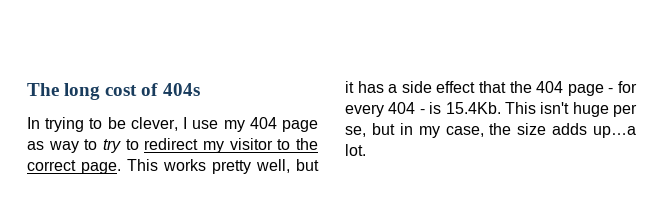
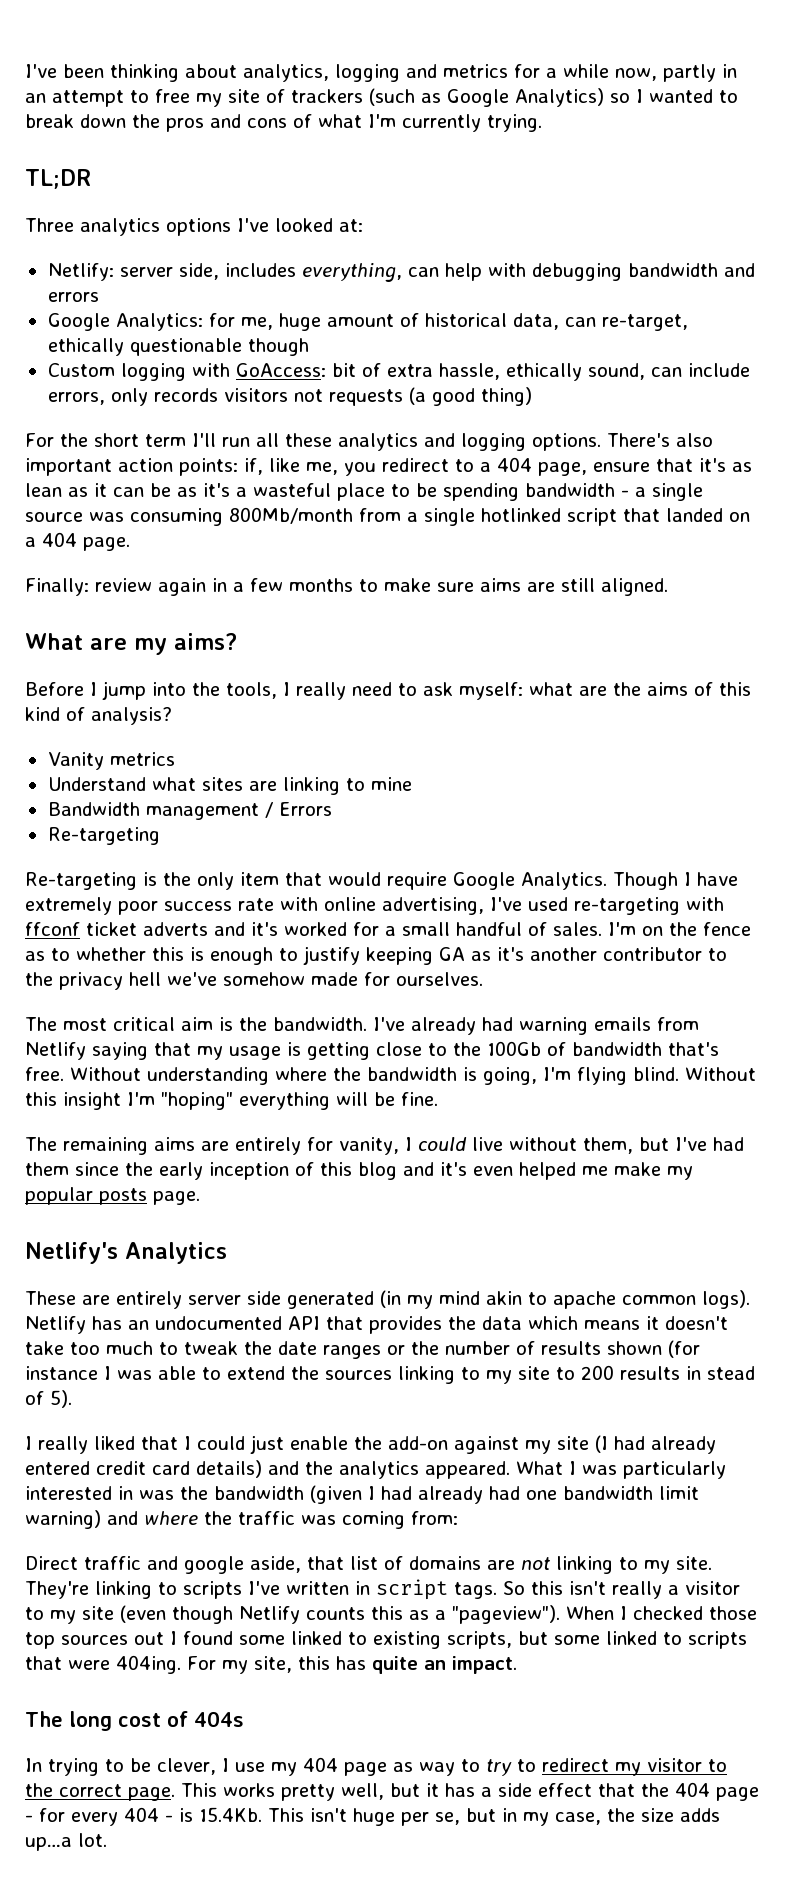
+ I've been thinking about analytics, logging and metrics for a while now, partly in an attempt to free my site of trackers (such as Google Analytics) so I wanted to break down the pros and cons of what I'm currently trying.
+ TL;DR
+ Three analytics options I've looked at:
+ Netlify: server side, includes everything, can help with debugging bandwidth and errors
+ Google Analytics: for me, huge amount of historical data, can re-target, ethically questionable though
+ Custom logging with GoAccess: bit of extra hassle, ethically sound, can include errors, only records visitors not requests (a good thing)
+ For the short term I'll run all these analytics and logging options. There's also important action points: if, like me, you redirect to a 404 page, ensure that it's as lean as it can be as it's a wasteful place to be spending bandwidth - a single source was consuming 800Mb/month from a single hotlinked script that landed on a 404 page.
+ Finally: review again in a few months to make sure aims are still aligned.
+ What are my aims?
+ Before I jump into the tools, I really need to ask myself: what are the aims of this kind of analysis?
+ Vanity metrics
+ Understand what sites are linking to mine
+ Bandwidth management / Errors
+ Re-targeting
+ Re-targeting is the only item that would require Google Analytics. Though I have extremely poor success rate with online advertising, I've used re-targeting with ffconf ticket adverts and it's worked for a small handful of sales. I'm on the fence as to whether this is enough to justify keeping GA as it's another contributor to the privacy hell we've somehow made for ourselves.
+ The most critical aim is the bandwidth. I've already had warning emails from Netlify saying that my usage is getting close to the 100Gb of bandwidth that's free. Without understanding where the bandwidth is going, I'm flying blind. Without this insight I'm "hoping" everything will be fine.
+ The remaining aims are entirely for vanity, I could live without them, but I've had them since the early inception of this blog and it's even helped me make my popular posts page.
+ Netlify's Analytics
+ These are entirely server side generated (in my mind akin to apache common logs). Netlify has an undocumented API that provides the data which means it doesn't take too much to tweak the date ranges or the number of results shown (for instance I was able to extend the sources linking to my site to 200 results in stead of 5).
+ I really liked that I could just enable the add-on against my site (I had already entered credit card details) and the analytics appeared. What I was particularly interested in was the bandwidth (given I had already had one bandwidth limit warning) and where the traffic was coming from:
+ Direct traffic and google aside, that list of domains are not linking to my site. They're linking to scripts I've written in script tags. So this isn't really a visitor to my site (even though Netlify counts this as a "pageview"). When I checked those top sources out I found some linked to existing scripts, but some linked to scripts that were 404ing. For my site, this has quite an impact.

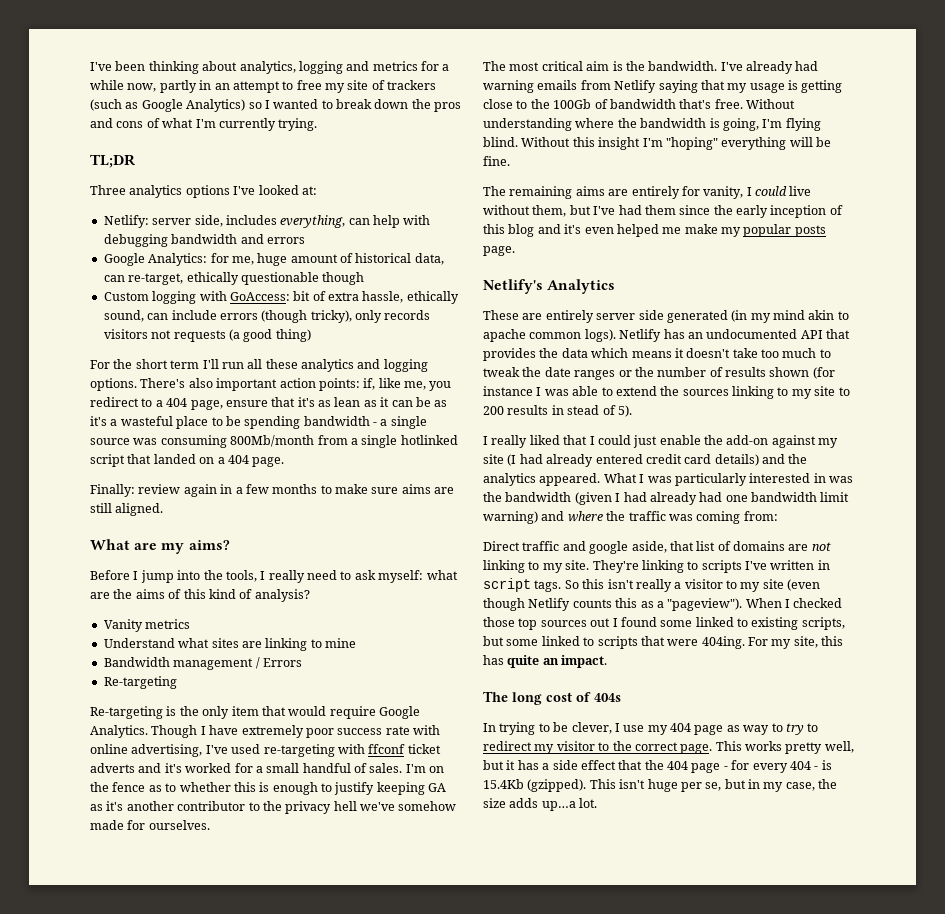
- Custom logging with GoAccess: bit of extra hassle, ethically sound, can include errors, only records visitors not requests (a good thing)
+ Custom logging with GoAccess: bit of extra hassle, ethically sound, can include errors (though tricky), only records visitors not requests (a good thing)
- This works pretty well, but it has a side effect that the 404 page - for every 404 - is 15.4Kb. This isn't huge per se, but in my case, the size adds up…a lot.
+ This works pretty well, but it has a side effect that the 404 page - for every 404 - is 15.4Kb (gzipped). This isn't huge per se, but in my case, the size adds up…a lot.

